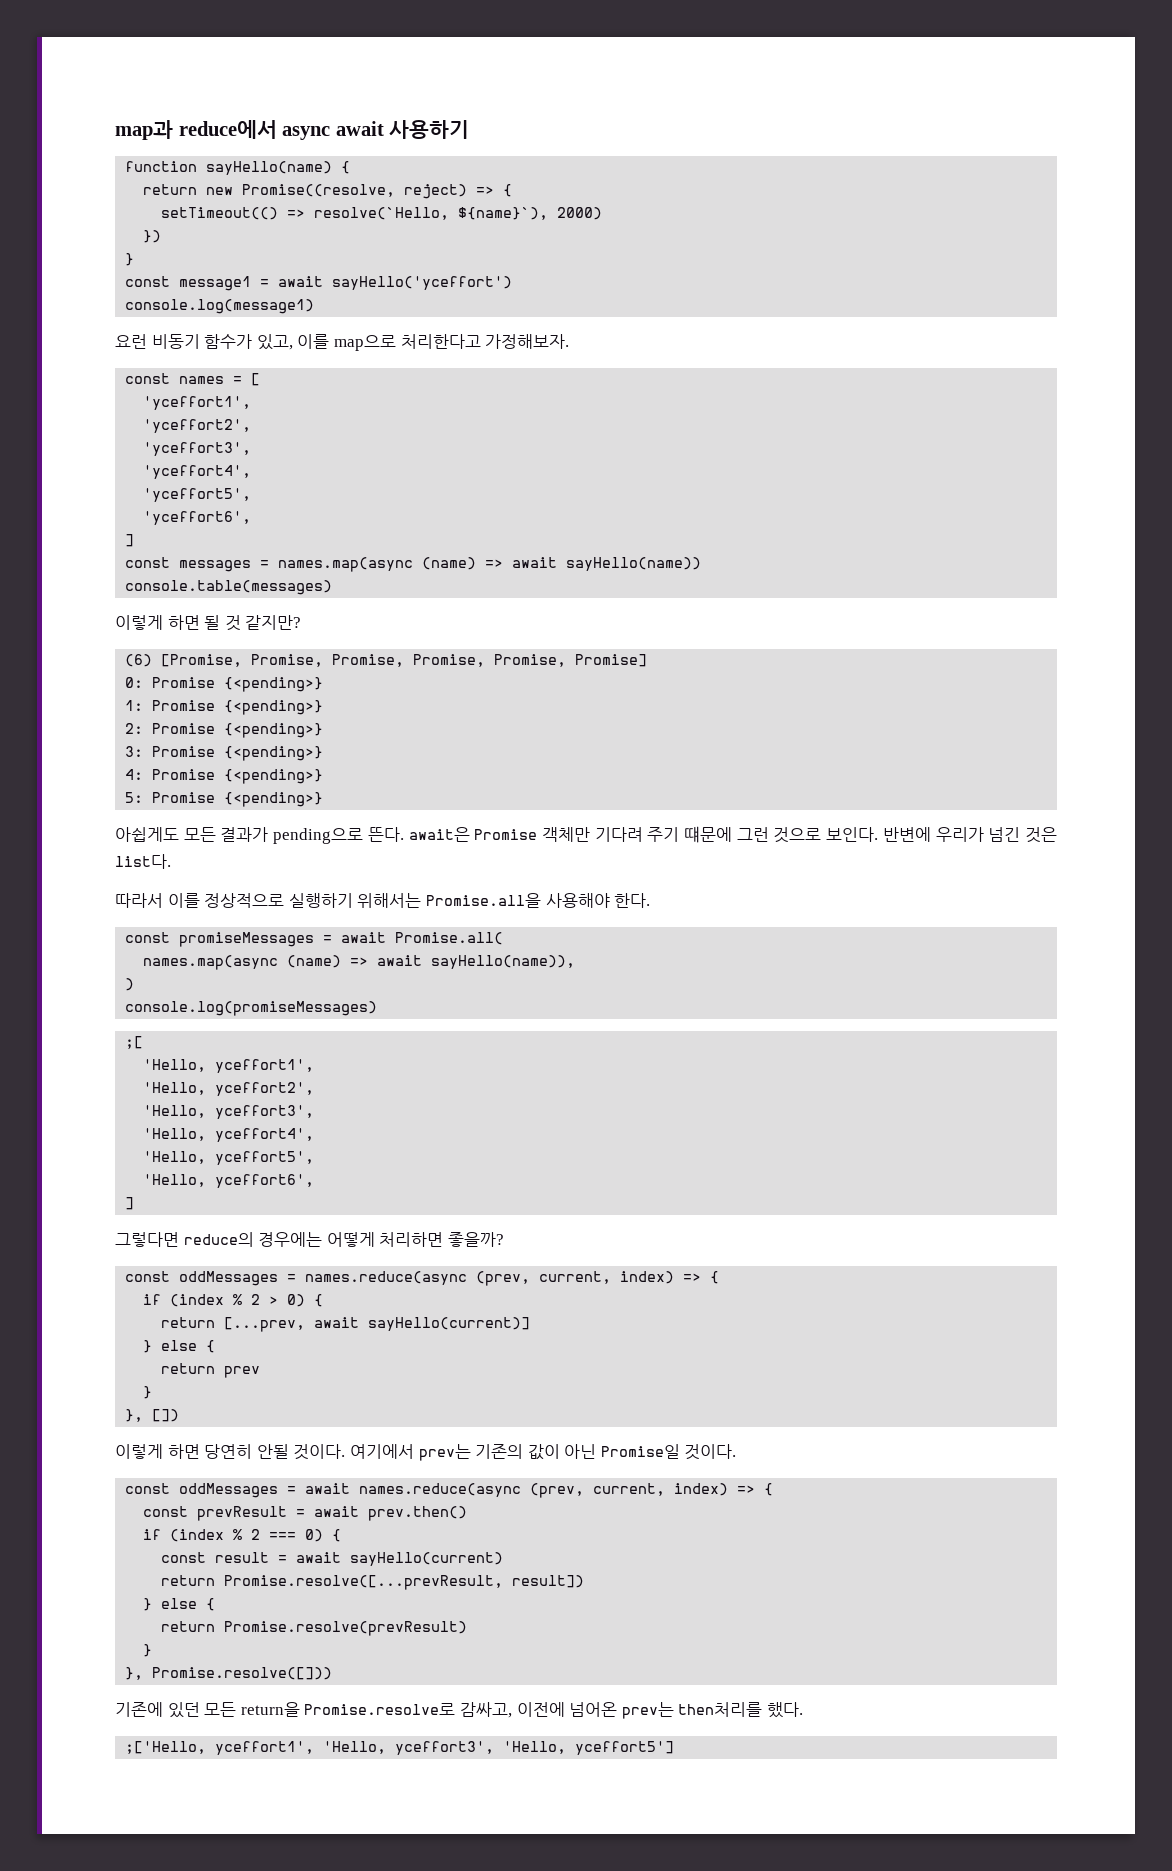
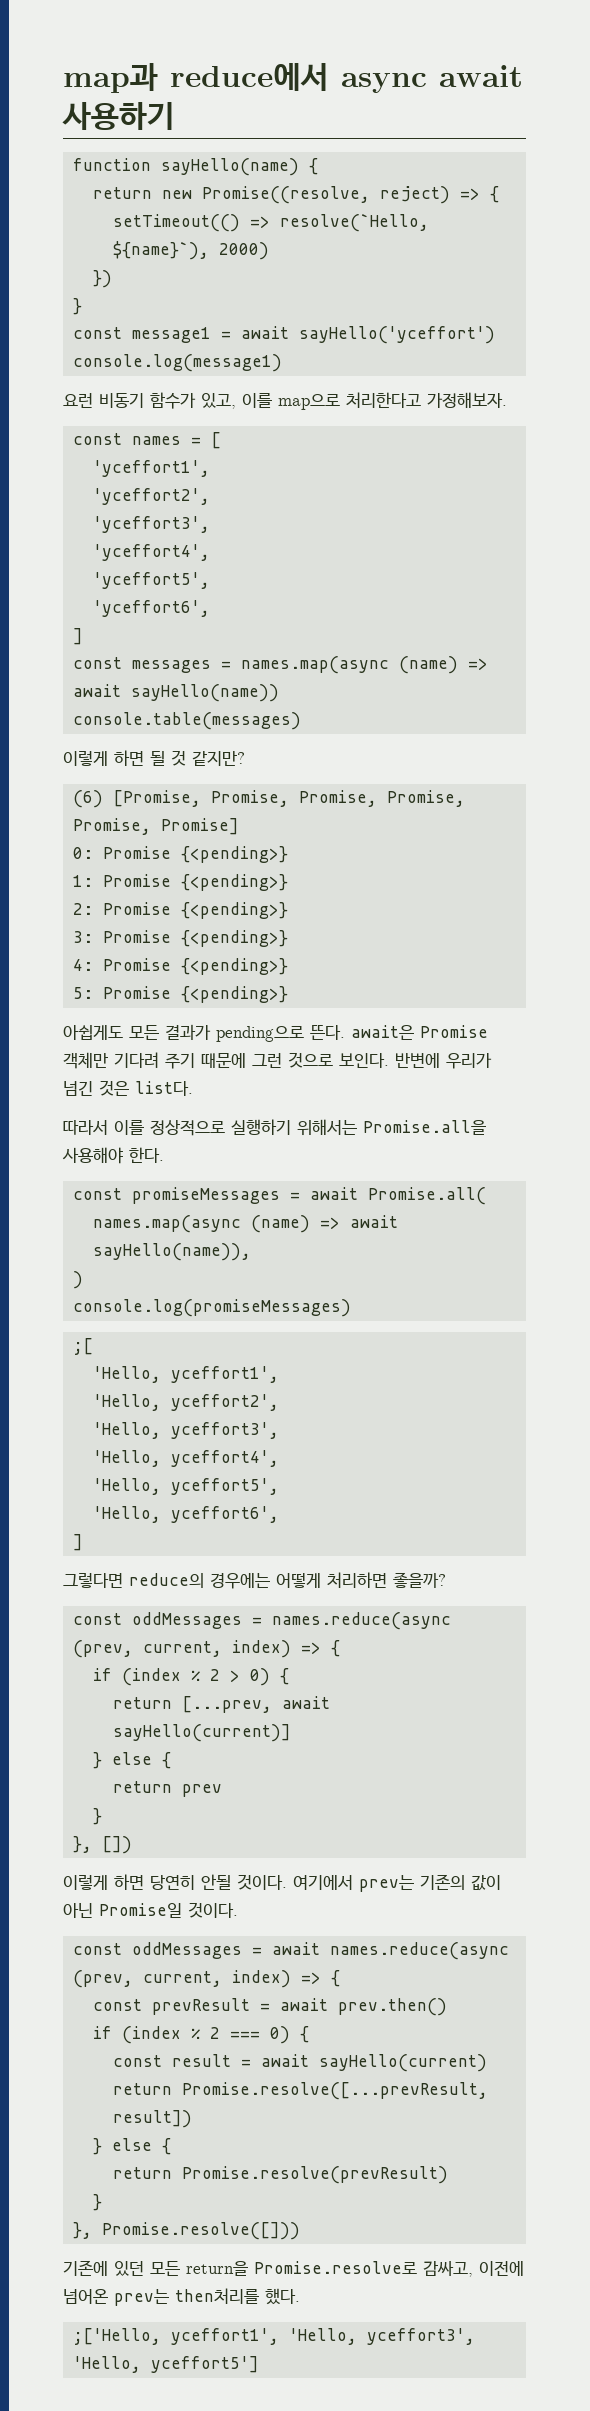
- 아쉽게도 모든 결과가 pending으로 뜬다. await은 Promise 객체만 기다려 주기 떄문에 그런 것으로 보인다.
+ 아쉽게도 모든 결과가 pending으로 뜬다. await은 Promise 객체만 기다려 주기 때문에 그런 것으로 보인다.

